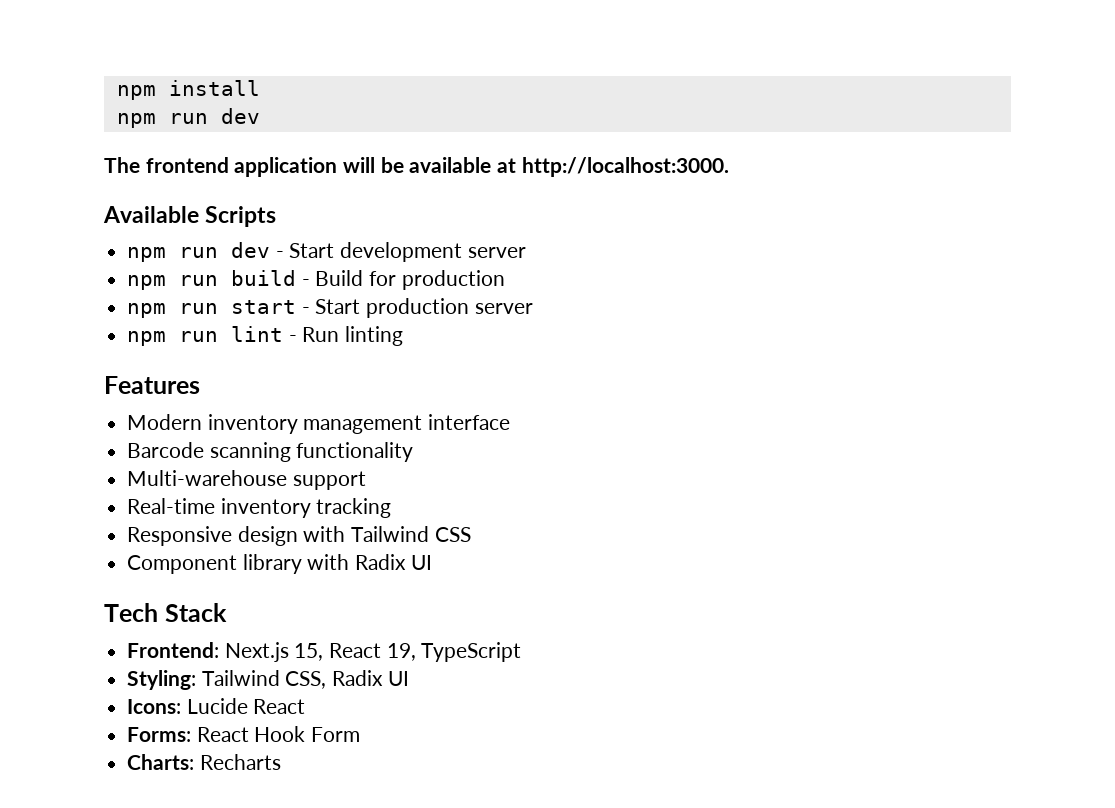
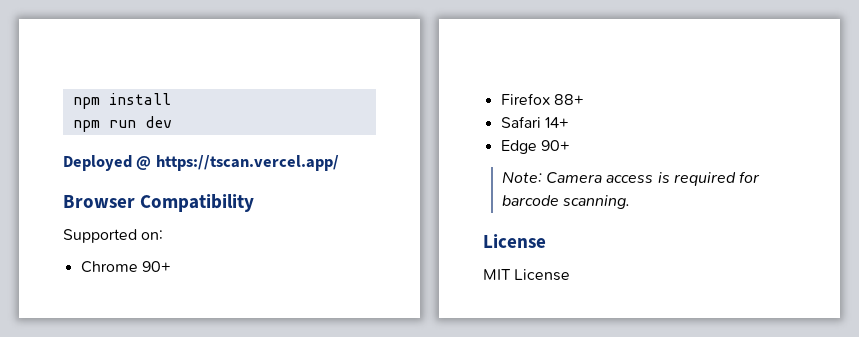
- The frontend application will be available at http://localhost:3000.
- Available Scripts
- npm run dev - Start development server
- npm run build - Build for production
- npm run start - Start production server
- npm run lint - Run linting
- Features
- Modern inventory management interface
- Barcode scanning functionality
- Multi-warehouse support
- Real-time inventory tracking
- Responsive design with Tailwind CSS
- Component library with Radix UI
- Tech Stack
- Frontend: Next.js 15, React 19, TypeScript
- Styling: Tailwind CSS, Radix UI
- Icons: Lucide React
- Forms: React Hook Form
- Charts: Recharts
+ Deployed @ https://tscan.vercel.app/
+ Browser Compatibility
+ Supported on:
+ Chrome 90+
+ Firefox 88+
+ Safari 14+
+ Edge 90+
+ Note: Camera access is required for barcode scanning.
+ License
+ MIT License

